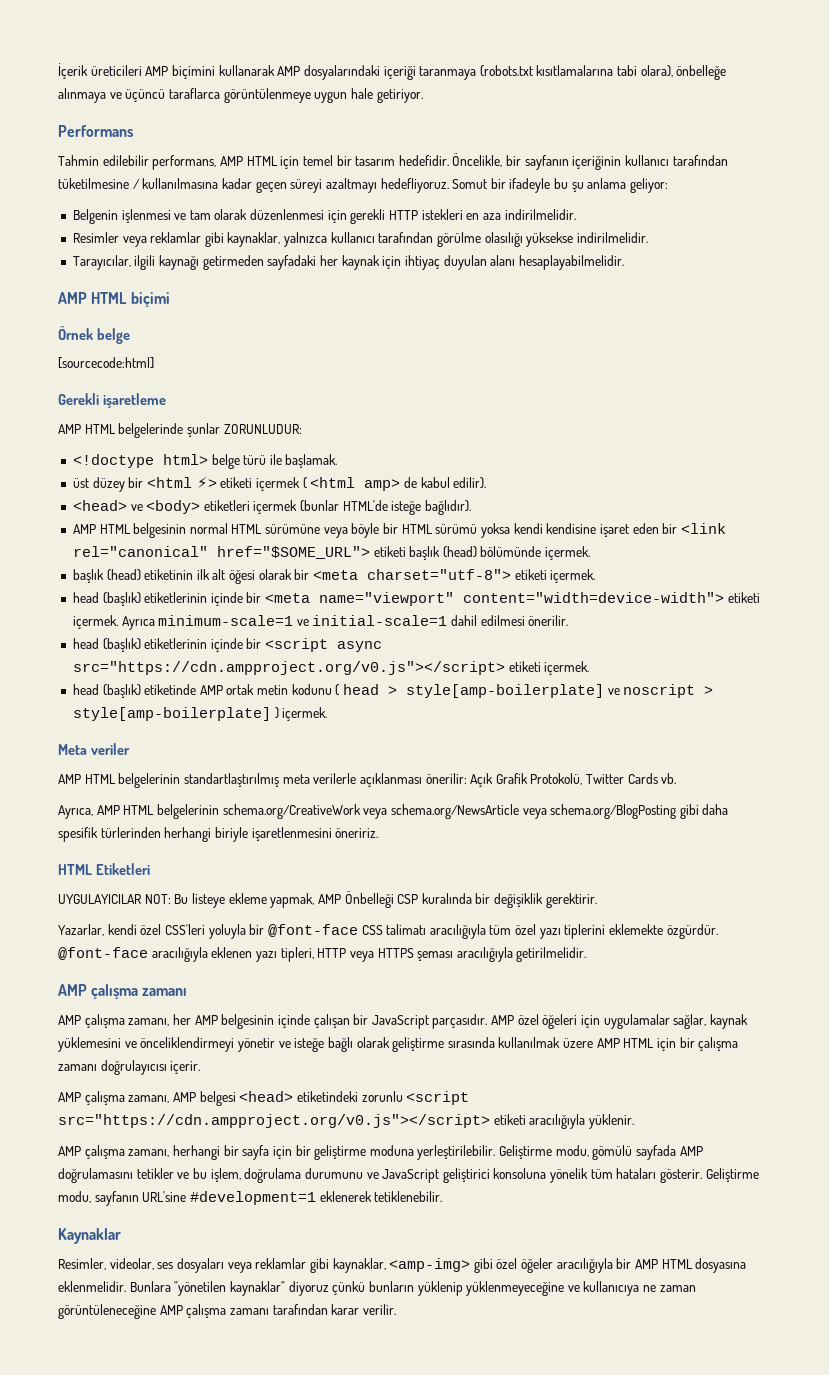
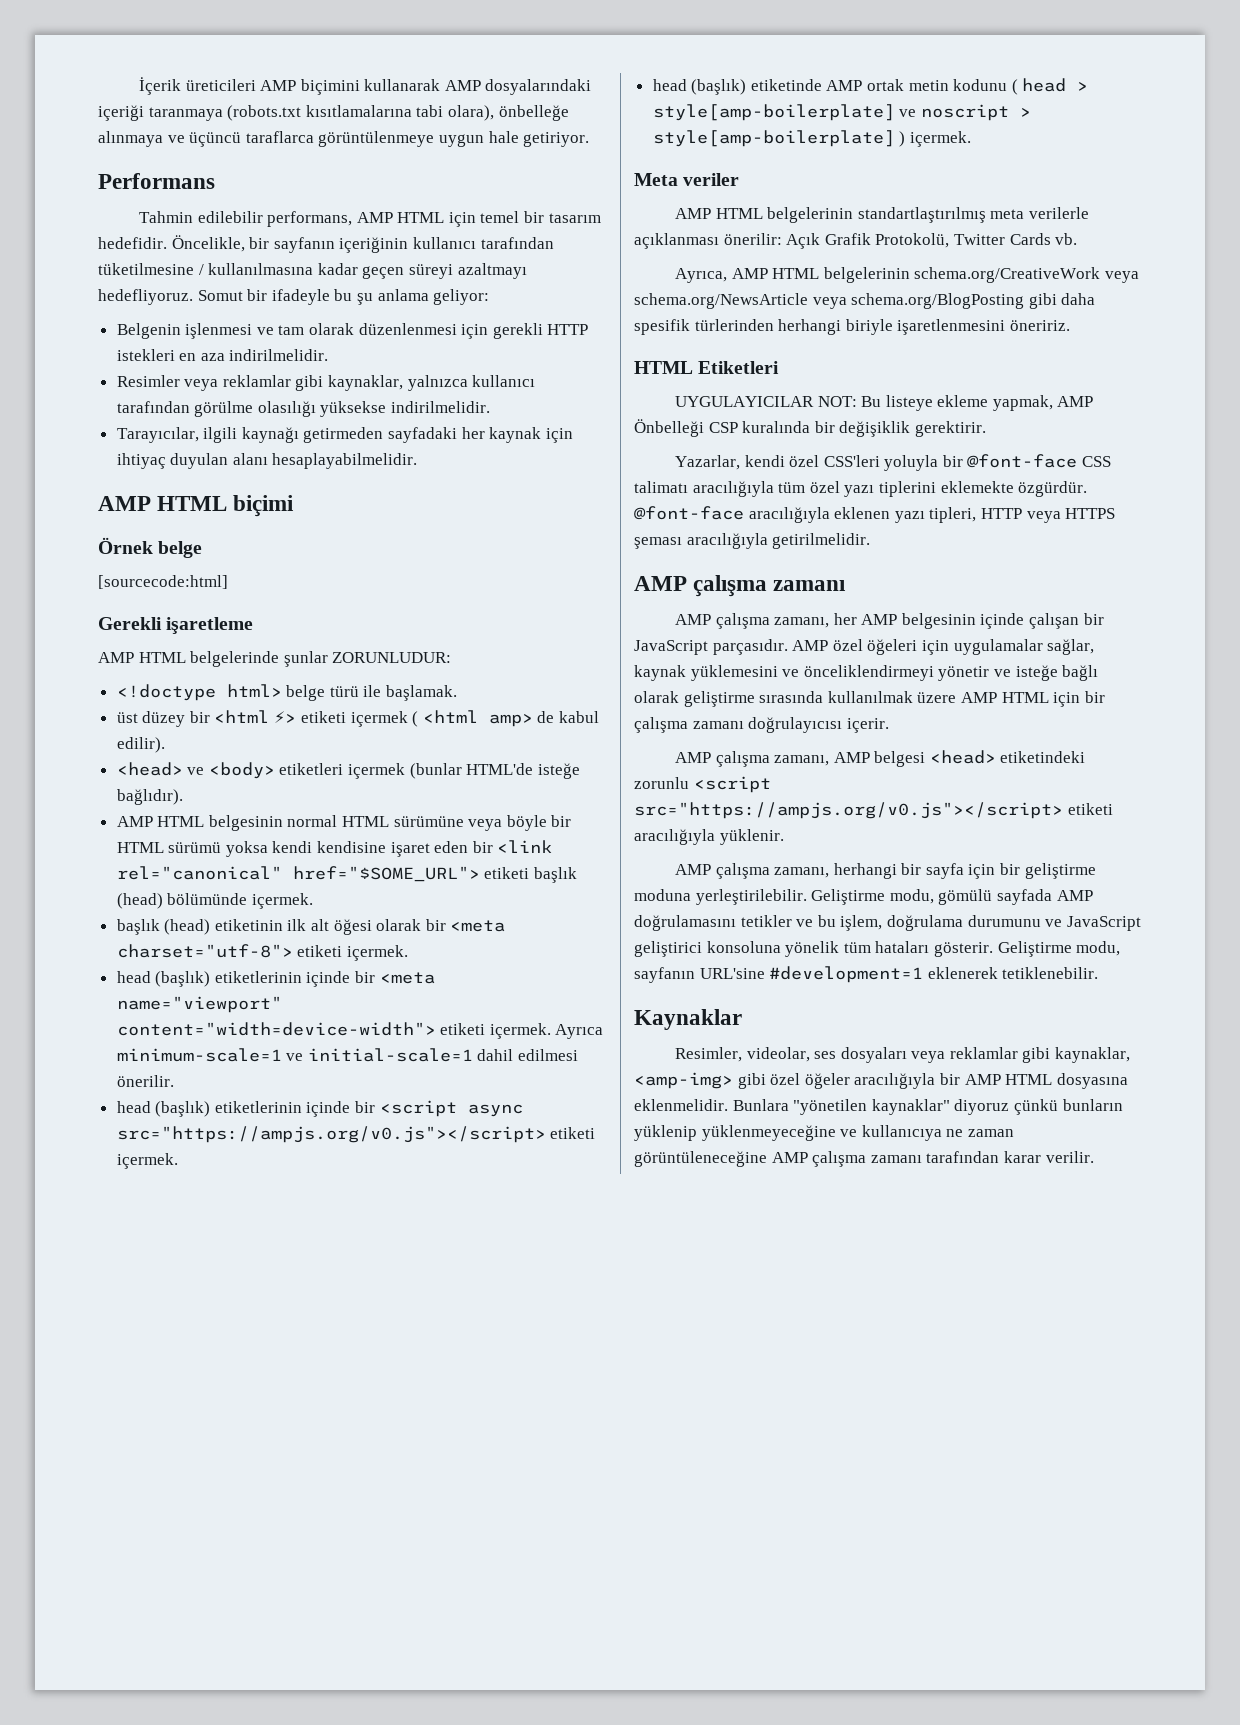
- head (başlık) etiketlerinin içinde bir <script async src="https://cdn.ampproject.org/v0.js"></script> etiketi içermek.
+ head (başlık) etiketlerinin içinde bir <script async src="https://ampjs.org/v0.js"></script> etiketi içermek.
- AMP çalışma zamanı, AMP belgesi <head> etiketindeki zorunlu <script src="https://cdn.ampproject.org/v0.js"></script> etiketi aracılığıyla yüklenir.
+ AMP çalışma zamanı, AMP belgesi <head> etiketindeki zorunlu <script src="https://ampjs.org/v0.js"></script> etiketi aracılığıyla yüklenir.

